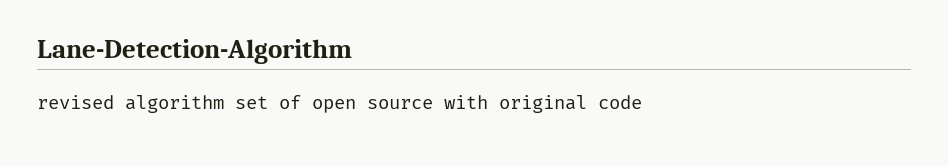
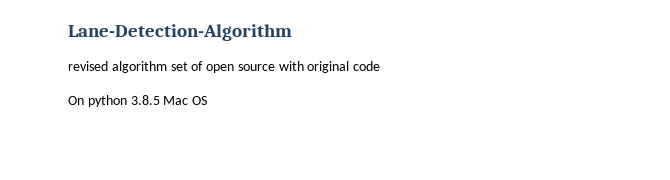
+ On python 3.8.5 Mac OS

